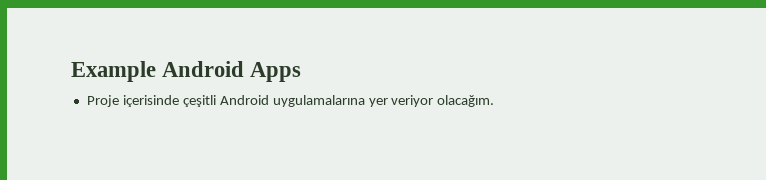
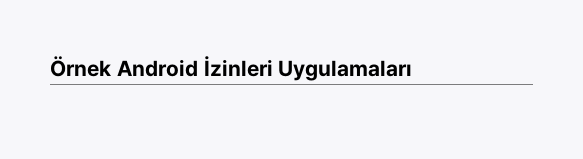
- Example Android Apps
- Proje içerisinde çeşitli Android uygulamalarına yer veriyor olacağım.
+ Örnek Android İzinleri Uygulamaları

